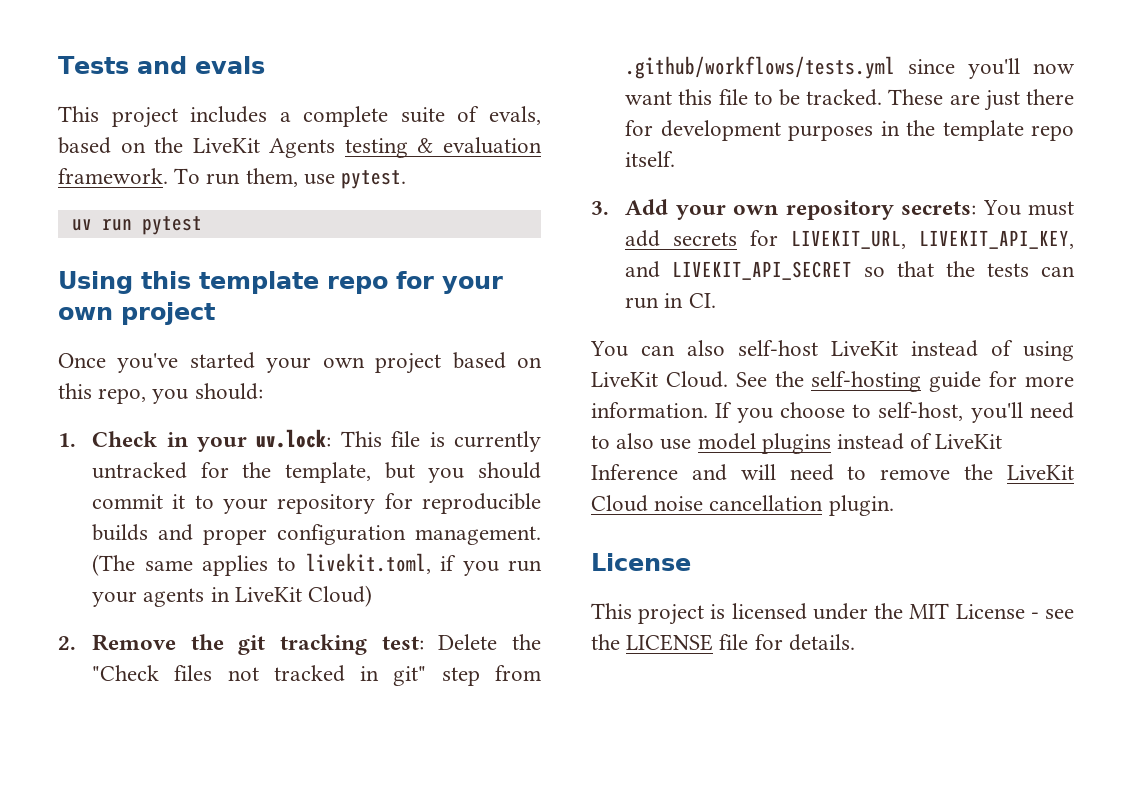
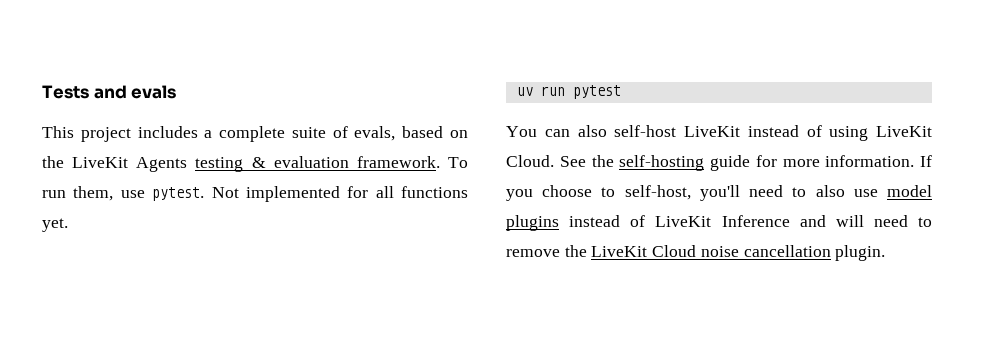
- To run them, use pytest.
+ To run them, use pytest. Not implemented for all functions yet.
  uv run pytest
- Using this template repo for your own project
- Once you've started your own project based on this repo, you should:
- 1. Check in your uv.lock: This file is currently untracked for the template, but you should commit it to your repository for reproducible builds and proper configuration management. (The same applies to livekit.toml, if you run your agents in LiveKit Cloud)
- 2. Remove the git tracking test: Delete the "Check files not tracked in git" step from .github/workflows/tests.yml since you'll now want this file to be tracked. These are just there for development purposes in the template repo itself.
- 3. Add your own repository secrets: You must add secrets for LIVEKIT_URL, LIVEKIT_API_KEY, and LIVEKIT_API_SECRET so that the tests can run in CI.
  If you choose to self-host, you'll need to also use model plugins instead of LiveKit Inference and will need to remove the LiveKit Cloud noise cancellation plugin.
- License
- This project is licensed under the MIT License - see the LICENSE file for details.

